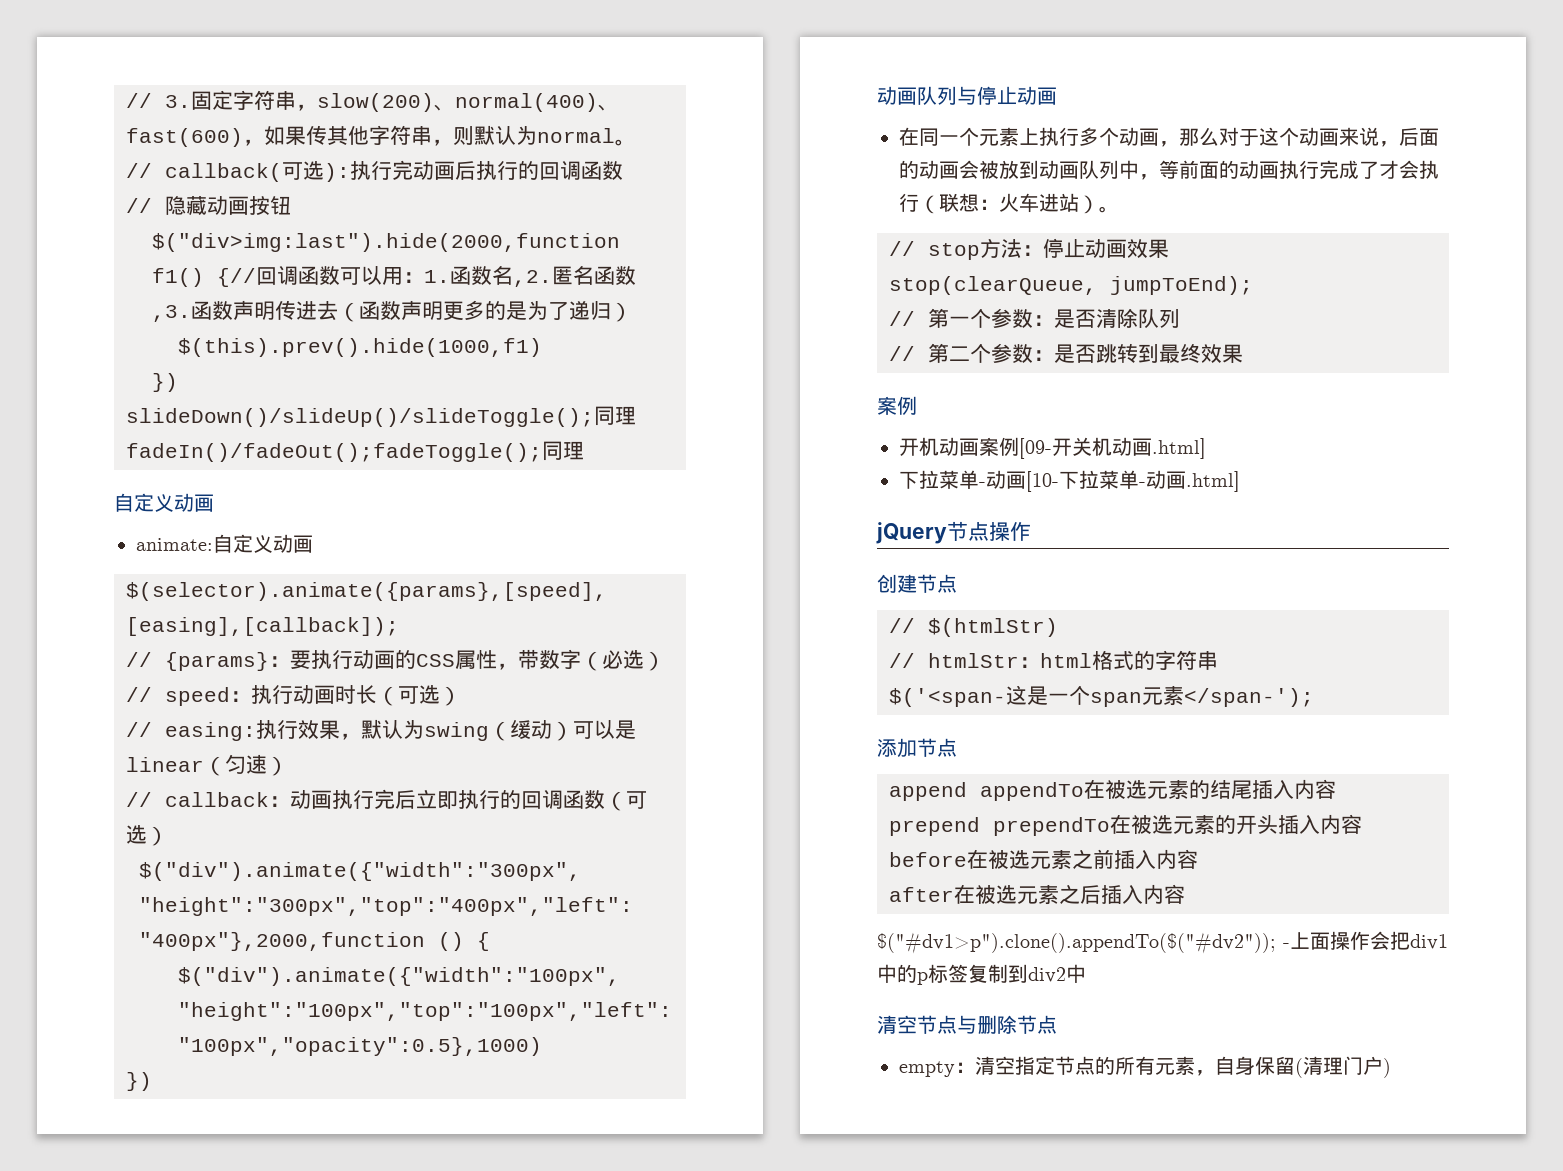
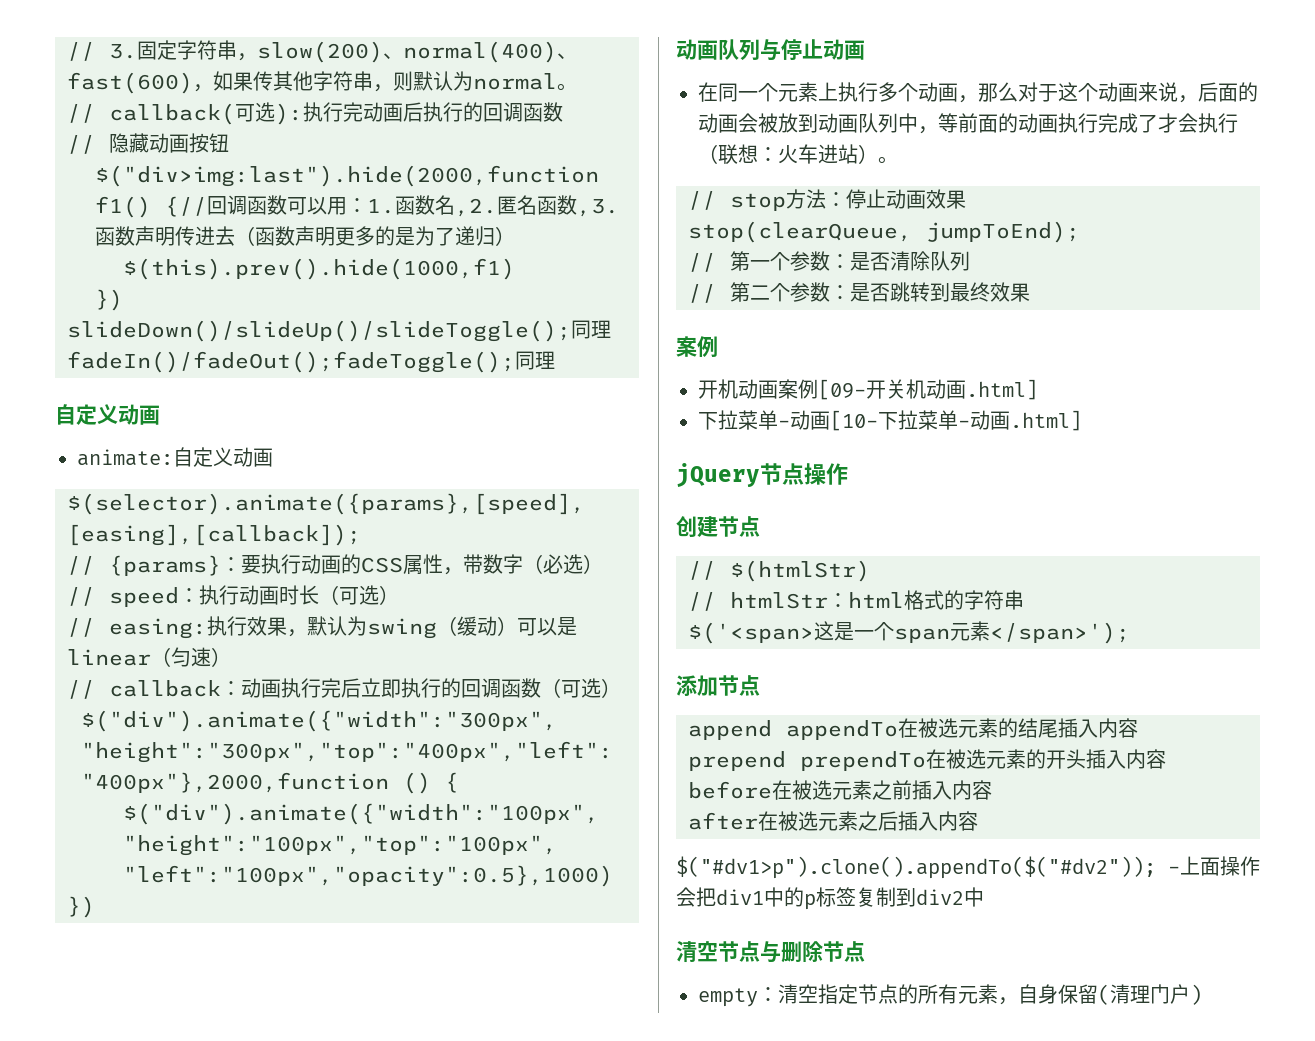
- $('<span-这是一个span元素</span-');
+ $('<span>这是一个span元素</span>');

